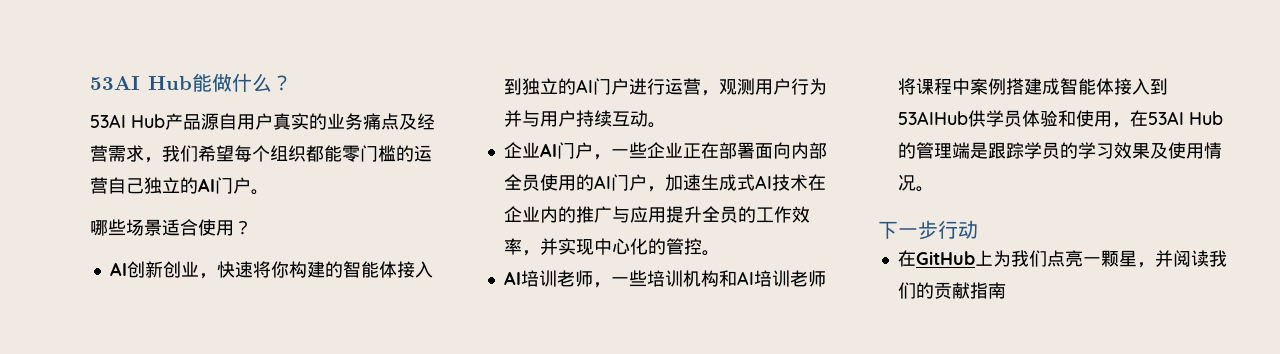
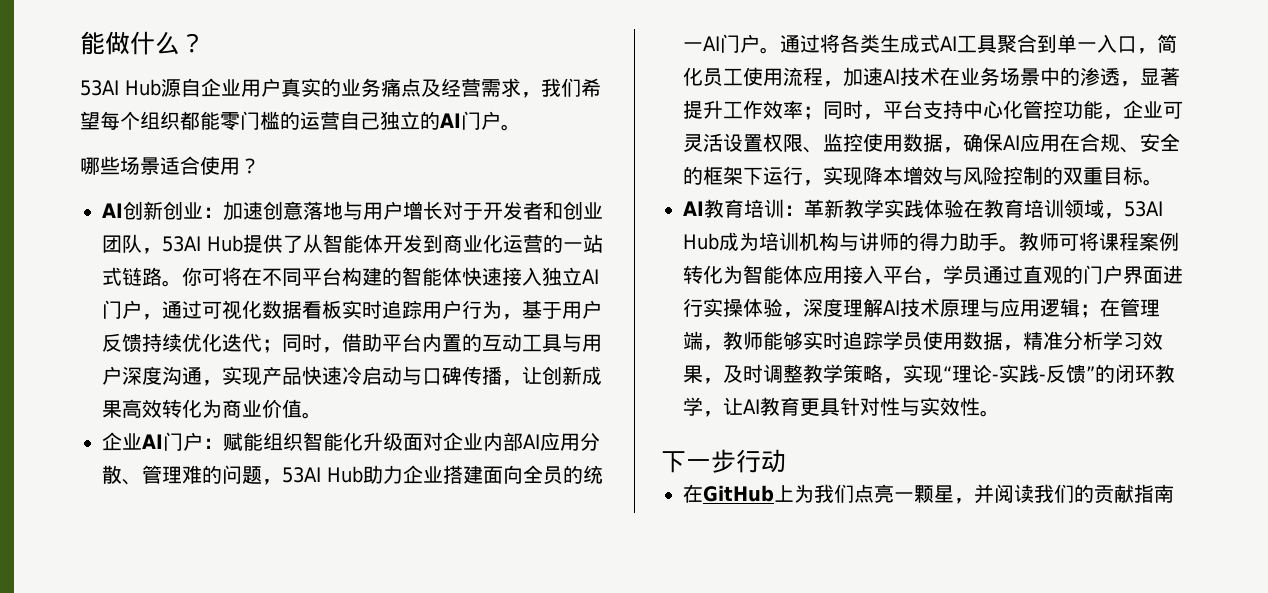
- 53AI Hub能做什么？
+ 能做什么？
- 53AI Hub产品源自用户真实的业务痛点及经营需求，我们希望每个组织都能零门槛的运营自己独立的AI门户。
+ 53AI Hub源自企业用户真实的业务痛点及经营需求，我们希望每个组织都能零门槛的运营自己独立的AI门户。
- AI创新创业，快速将你构建的智能体接入到独立的AI门户进行运营，观测用户行为并与用户持续互动。
- 企业AI门户，一些企业正在部署面向内部全员使用的AI门户，加速生成式AI技术在企业内的推广与应用提升全员的工作效率，并实现中心化的管控。
- AI培训老师，一些培训机构和AI培训老师将课程中案例搭建成智能体接入到53AIHub供学员体验和使用，在53AI Hub的管理端是跟踪学员的学习效果及使用情况。
+ AI创新创业：加速创意落地与用户增长对于开发者和创业团队，53AI Hub提供了从智能体开发到商业化运营的一站式链路。你可将在不同平台构建的智能体快速接入独立AI门户，通过可视化数据看板实时追踪用户行为，基于用户反馈持续优化迭代；同时，借助平台内置的互动工具与用户深度沟通，实现产品快速冷启动与口碑传播，让创新成果高效转化为商业价值。
+ 企业AI门户：赋能组织智能化升级面对企业内部AI应用分散、管理难的问题，53AI Hub助力企业搭建面向全员的统一AI门户。通过将各类生成式AI工具聚合到单一入口，简化员工使用流程，加速AI技术在业务场景中的渗透，显著提升工作效率；同时，平台支持中心化管控功能，企业可灵活设置权限、监控使用数据，确保AI应用在合规、安全的框架下运行，实现降本增效与风险控制的双重目标。
+ AI教育培训：革新教学实践体验在教育培训领域，53AI Hub成为培训机构与讲师的得力助手。教师可将课程案例转化为智能体应用接入平台，学员通过直观的门户界面进行实操体验，深度理解AI技术原理与应用逻辑；在管理端，教师能够实时追踪学员使用数据，精准分析学习效果，及时调整教学策略，实现“理论-实践-反馈”的闭环教学，让AI教育更具针对性与实效性。

